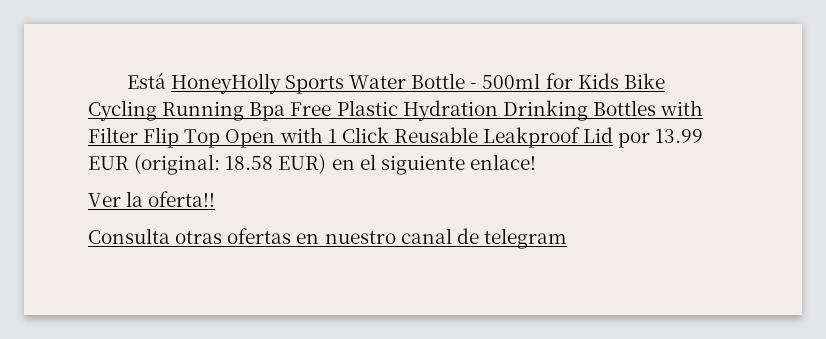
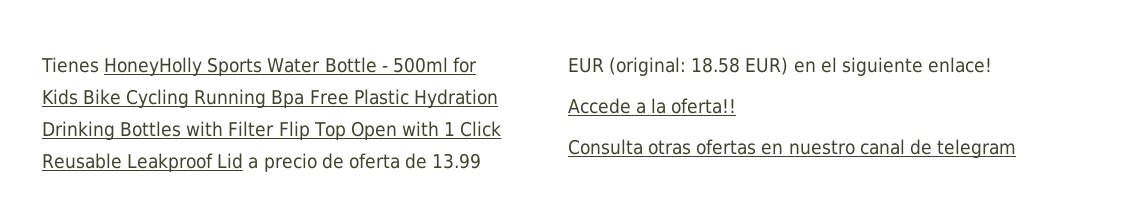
- Está HoneyHolly Sports Water Bottle - 500ml for Kids Bike Cycling Running Bpa Free Plastic Hydration Drinking Bottles with Filter Flip Top Open with 1 Click Reusable Leakproof Lid por 13.99 EUR (original: 18.58 EUR) en el siguiente enlace!
+ Tienes HoneyHolly Sports Water Bottle - 500ml for Kids Bike Cycling Running Bpa Free Plastic Hydration Drinking Bottles with Filter Flip Top Open with 1 Click Reusable Leakproof Lid a precio de oferta de 13.99 EUR (original: 18.58 EUR) en el siguiente enlace!
- Ver la oferta!!
+ Accede a la oferta!!

